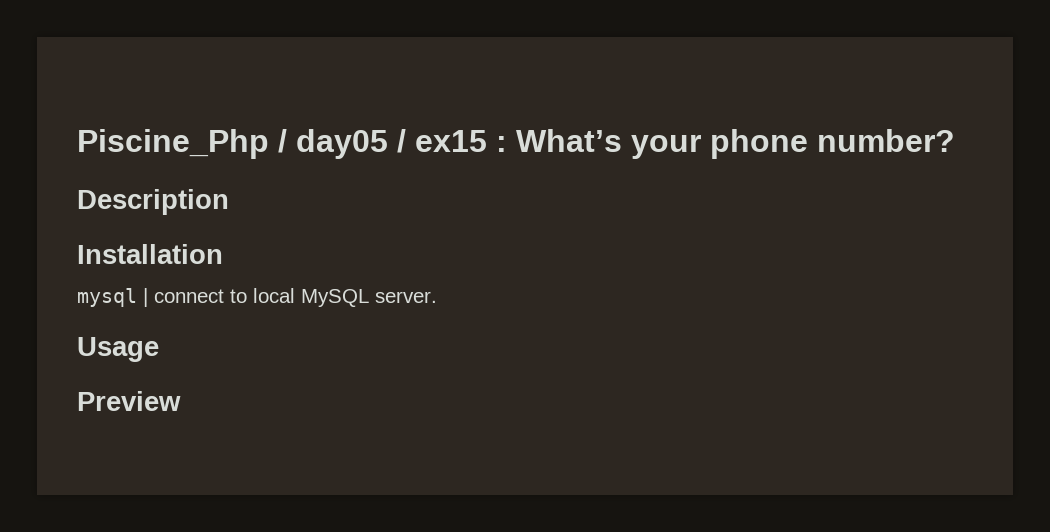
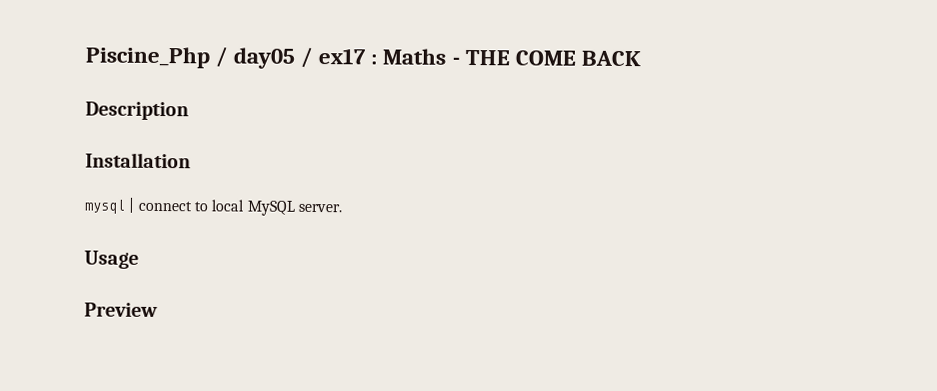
- Piscine_Php / day05 / ex15 : What’s your phone number?
+ Piscine_Php / day05 / ex17 : Maths - THE COME BACK

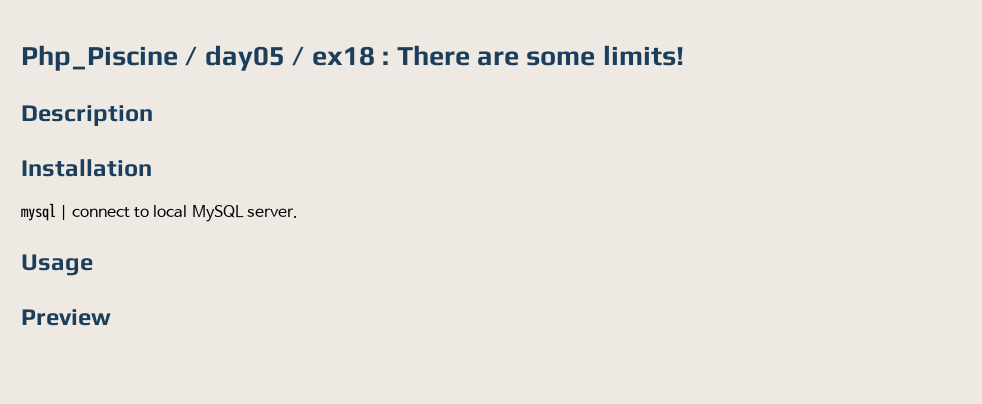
- Piscine_Php / day05 / ex17 : Maths - THE COME BACK
+ Php_Piscine / day05 / ex18 : There are some limits!

